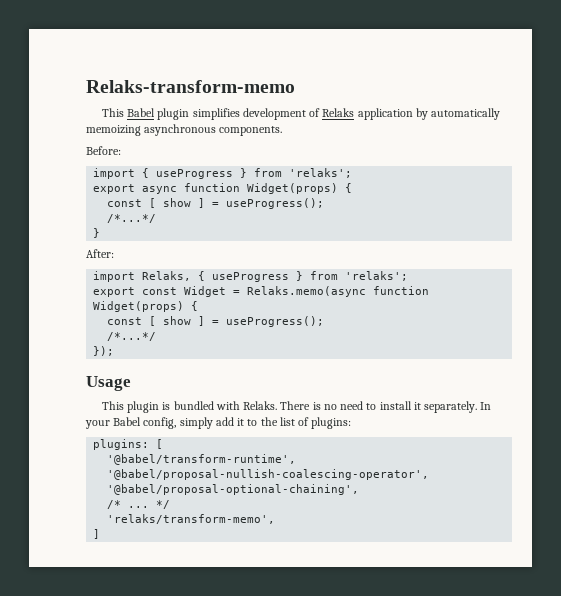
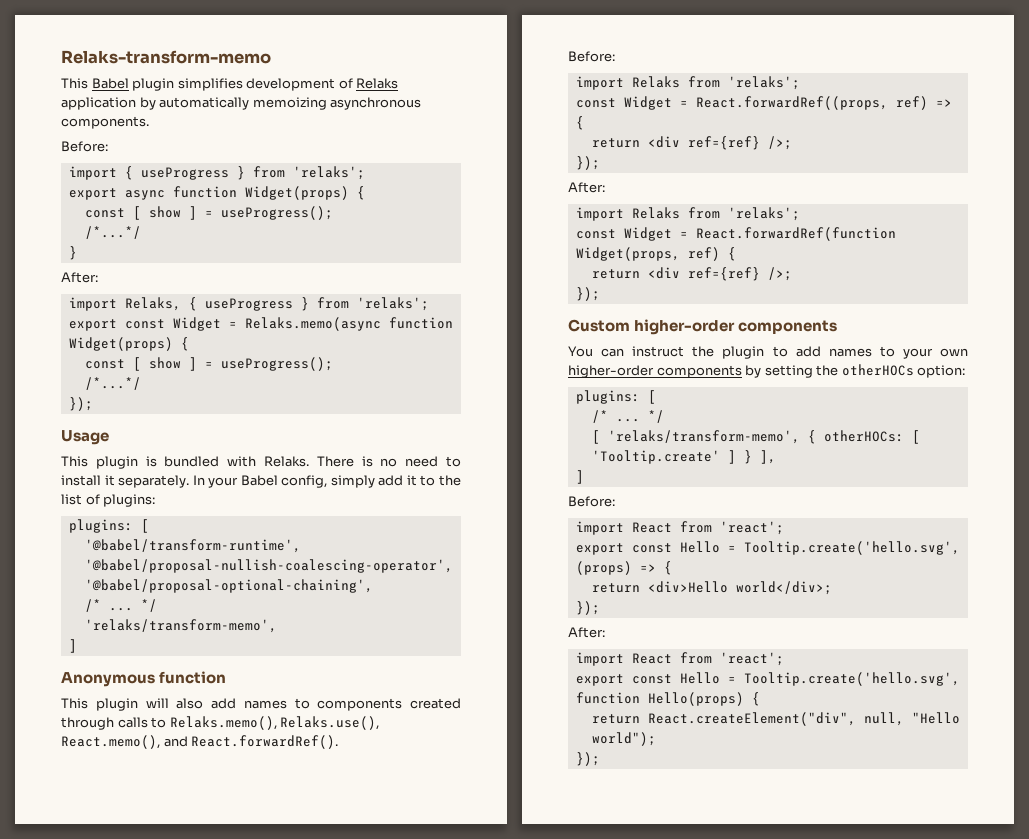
+ Anonymous function
+ This plugin will also add names to components created through calls to Relaks.memo(), Relaks.use(), React.memo(), and React.forwardRef().
+ Before:
+ import Relaks from 'relaks';
+ const Widget = React.forwardRef((props, ref) => {
+ return <div ref={ref} />;
+ });
+ After:
+ import Relaks from 'relaks';
+ const Widget = React.forwardRef(function Widget(props, ref) {
+ return <div ref={ref} />;
+ });
+ Custom higher-order components
+ You can instruct the plugin to add names to your own higher-order components by setting the otherHOCs option:
+ plugins: [
+ /* ... */
+ [ 'relaks/transform-memo', { otherHOCs: [ 'Tooltip.create' ] } ],
+ ]
+ Before:
+ import React from 'react';
+ export const Hello = Tooltip.create('hello.svg', (props) => {
+ return <div>Hello world</div>;
+ });
+ After:
+ import React from 'react';
+ export const Hello = Tooltip.create('hello.svg', function Hello(props) {
+ return React.createElement("div", null, "Hello world");
+ });

